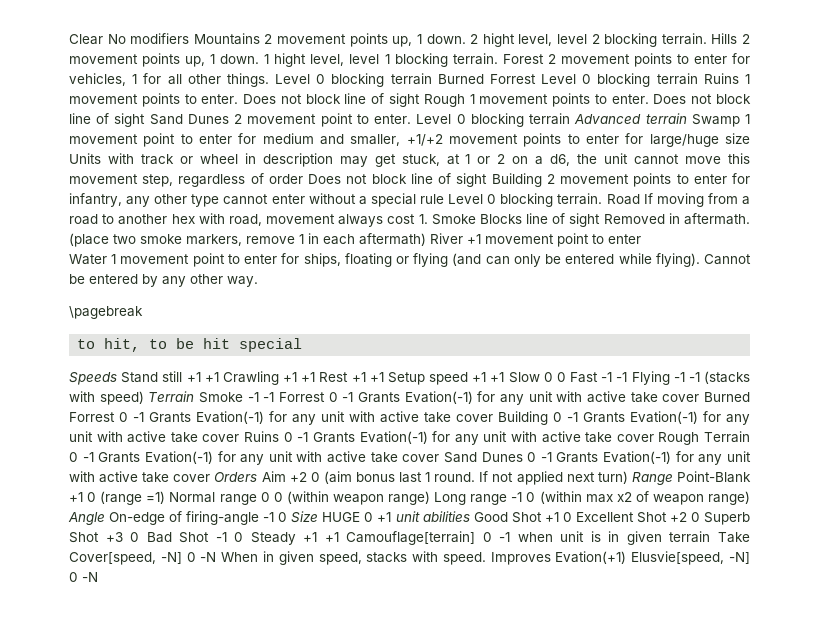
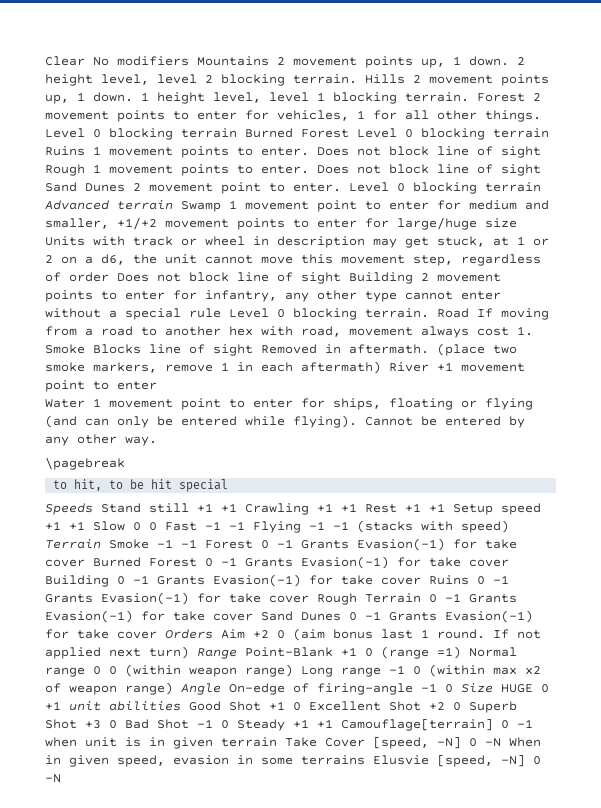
- 2 hight level, level 2 blocking terrain.
+ 2 height level, level 2 blocking terrain.
- 1 hight level, level 1 blocking terrain.
+ 1 height level, level 1 blocking terrain.
- Level 0 blocking terrain Burned Forrest Level 0 blocking terrain Ruins 1 movement points to enter.
+ Level 0 blocking terrain Burned Forest Level 0 blocking terrain Ruins 1 movement points to enter.
- Speeds Stand still +1 +1 Crawling +1 +1 Rest +1 +1 Setup speed +1 +1 Slow 0 0 Fast -1 -1 Flying -1 -1 (stacks with speed) Terrain Smoke -1 -1 Forrest 0 -1 Grants Evation(-1) for any unit with active take cover Burned Forrest 0 -1 Grants Evation(-1) for any unit with active take cover Building 0 -1 Grants Evation(-1) for any unit with active take cover Ruins 0 -1 Grants Evation(-1) for any unit with active take cover Rough Terrain 0 -1 Grants Evation(-1) for any unit with active take cover Sand Dunes 0 -1 Grants Evation(-1) for any unit with active take cover Orders Aim +2 0 (aim bonus last 1 round.
+ Speeds Stand still +1 +1 Crawling +1 +1 Rest +1 +1 Setup speed +1 +1 Slow 0 0 Fast -1 -1 Flying -1 -1 (stacks with speed) Terrain Smoke -1 -1 Forest 0 -1 Grants Evasion(-1) for take cover Burned Forest 0 -1 Grants Evasion(-1) for take cover Building 0 -1 Grants Evasion(-1) for take cover Ruins 0 -1 Grants Evasion(-1) for take cover Rough Terrain 0 -1 Grants Evasion(-1) for take cover Sand Dunes 0 -1 Grants Evasion(-1) for take cover Orders Aim +2 0 (aim bonus last 1 round.
- If not applied next turn) Range Point-Blank +1 0 (range =1) Normal range 0 0 (within weapon range) Long range -1 0 (within max x2 of weapon range) Angle On-edge of firing-angle -1 0 Size HUGE 0 +1 unit abilities Good Shot +1 0 Excellent Shot +2 0 Superb Shot +3 0 Bad Shot -1 0 Steady +1 +1 Camouflage[terrain] 0 -1 when unit is in given terrain Take Cover[speed, -N] 0 -N When in given speed, stacks with speed. Improves Evation(+1) Elusvie[speed, -N] 0 -N
+ If not applied next turn) Range Point-Blank +1 0 (range =1) Normal range 0 0 (within weapon range) Long range -1 0 (within max x2 of weapon range) Angle On-edge of firing-angle -1 0 Size HUGE 0 +1 unit abilities Good Shot +1 0 Excellent Shot +2 0 Superb Shot +3 0 Bad Shot -1 0 Steady +1 +1 Camouflage[terrain] 0 -1 when unit is in given terrain Take Cover [speed, -N] 0 -N When in given speed, evasion in some terrains Elusvie [speed, -N] 0 -N

